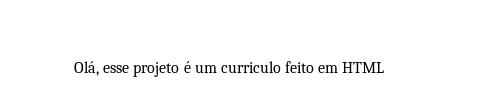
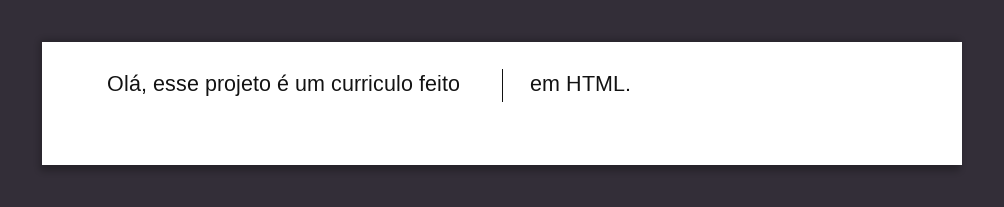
- Olá, esse projeto é um curriculo feito em HTML
+ Olá, esse projeto é um curriculo feito em HTML.

